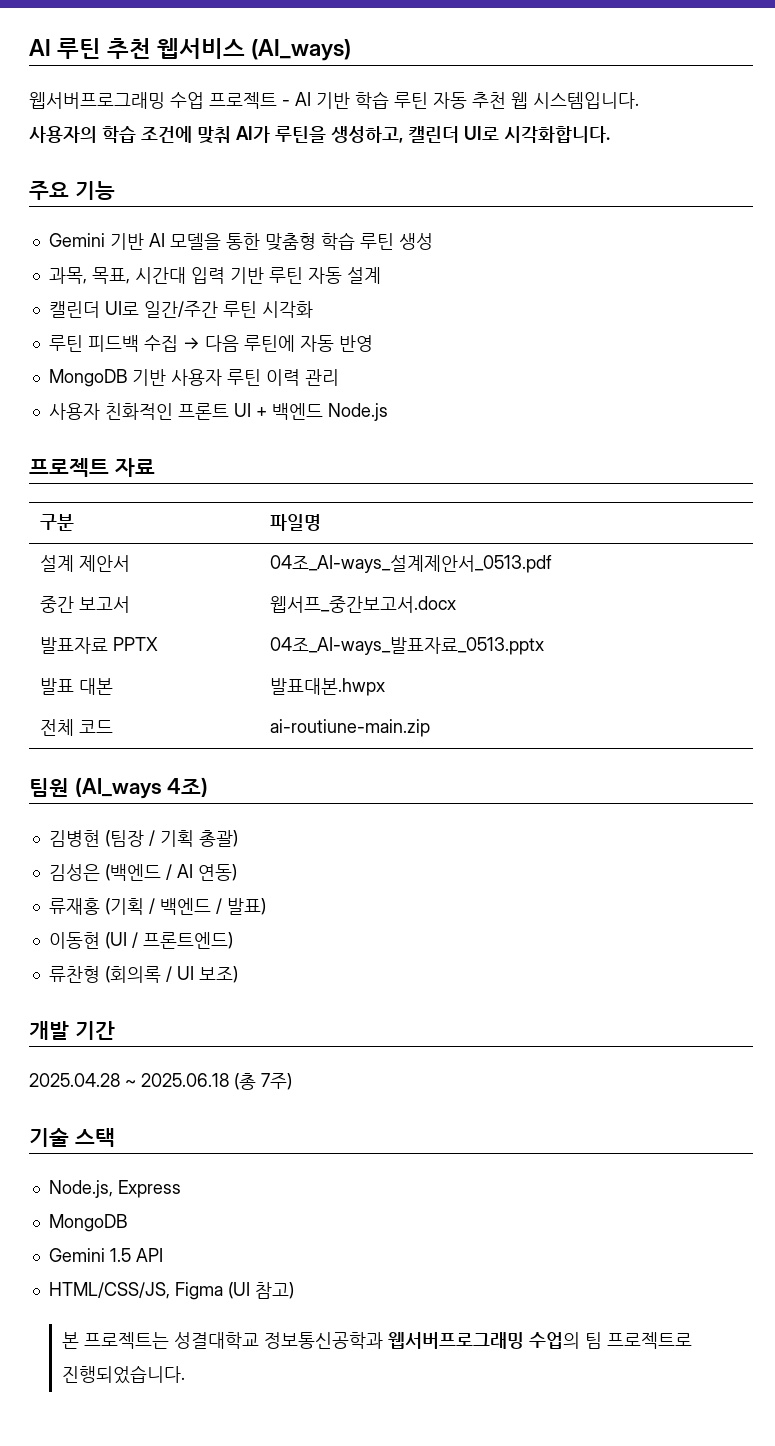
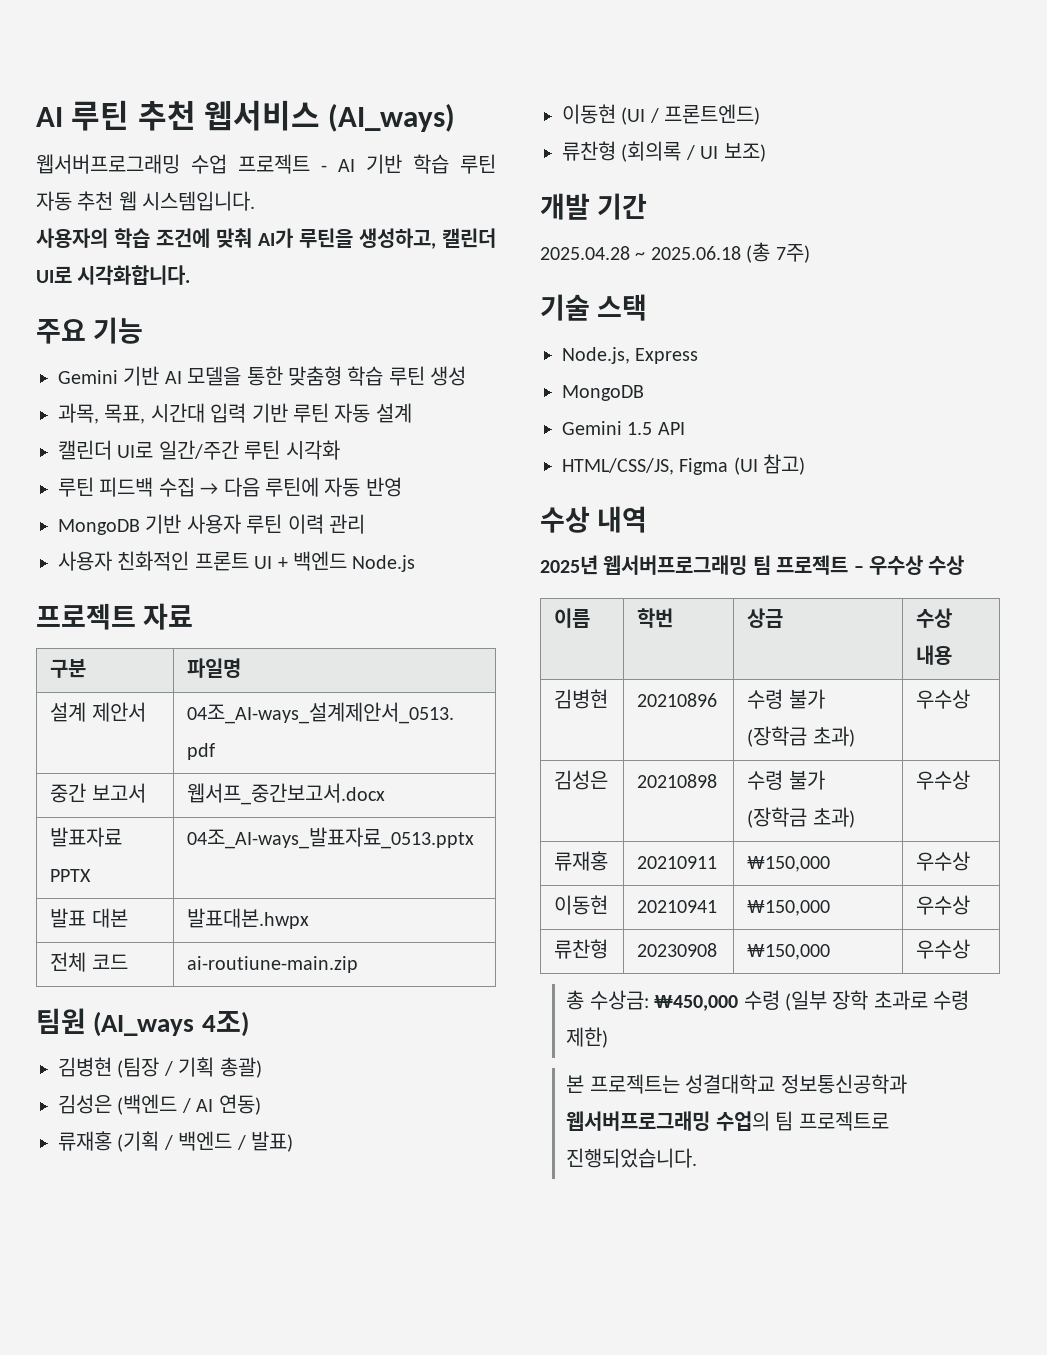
+ 수상 내역
+ 2025년 웹서버프로그래밍 팀 프로젝트 – 우수상 수상
+ 이름 | 학번 | 상금 | 수상 내용
+ 김병현 | 20210896 | 수령 불가 (장학금 초과) | 우수상
+ 김성은 | 20210898 | 수령 불가 (장학금 초과) | 우수상
+ 류재홍 | 20210911 | ₩150,000 | 우수상
+ 이동현 | 20210941 | ₩150,000 | 우수상
+ 류찬형 | 20230908 | ₩150,000 | 우수상
+ 총 수상금: ₩450,000 수령 (일부 장학 초과로 수령 제한)

